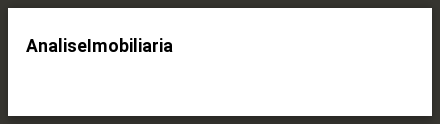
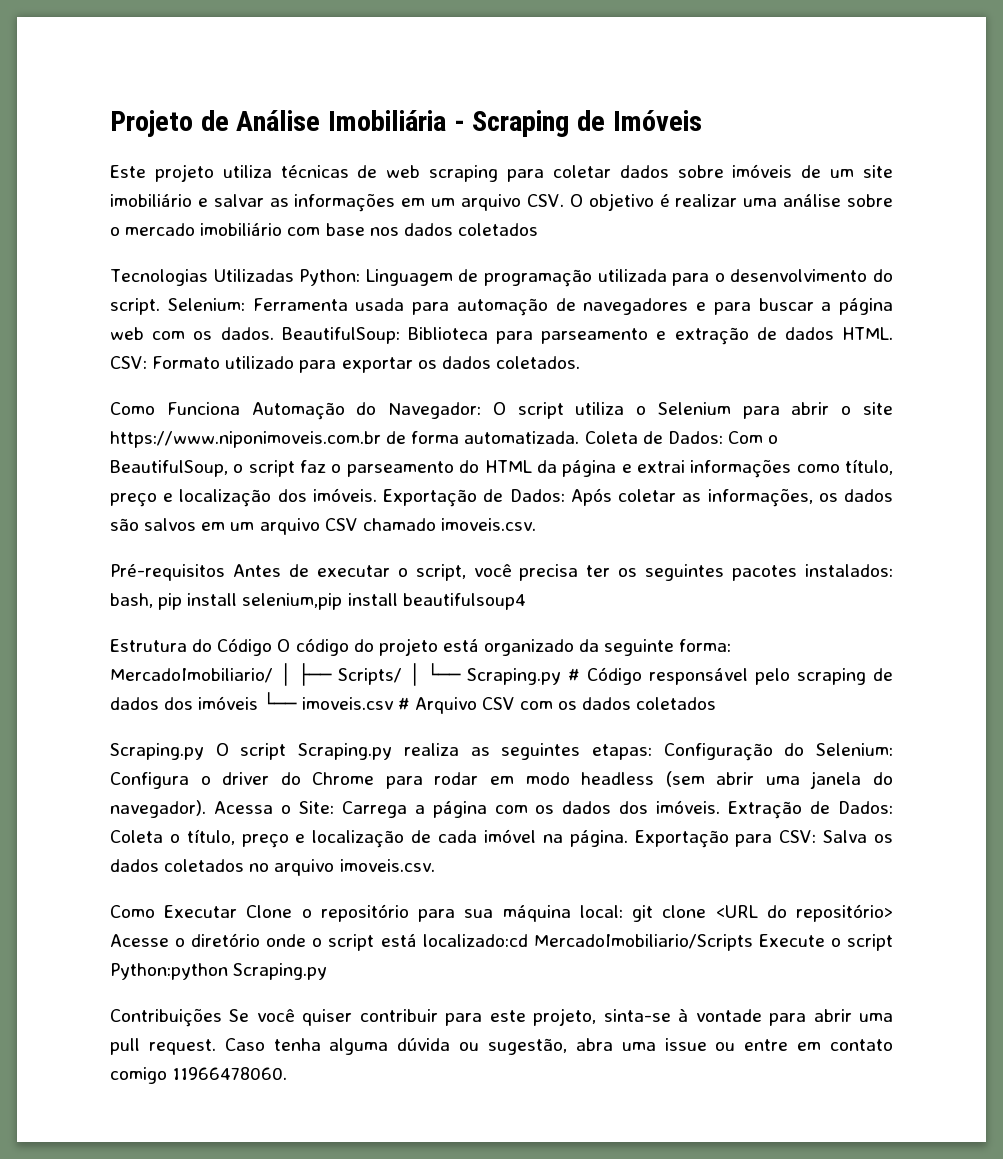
- AnaliseImobiliaria
+ Projeto de Análise Imobiliária - Scraping de Imóveis
+ Este projeto utiliza técnicas de web scraping para coletar dados sobre imóveis de um site imobiliário e salvar as informações em um arquivo CSV. O objetivo é realizar uma análise sobre o mercado imobiliário com base nos dados coletados
+ Tecnologias Utilizadas Python: Linguagem de programação utilizada para o desenvolvimento do script. Selenium: Ferramenta usada para automação de navegadores e para buscar a página web com os dados. BeautifulSoup: Biblioteca para parseamento e extração de dados HTML. CSV: Formato utilizado para exportar os dados coletados.
+ Como Funciona Automação do Navegador: O script utiliza o Selenium para abrir o site https://www.niponimoveis.com.br de forma automatizada. Coleta de Dados: Com o BeautifulSoup, o script faz o parseamento do HTML da página e extrai informações como título, preço e localização dos imóveis. Exportação de Dados: Após coletar as informações, os dados são salvos em um arquivo CSV chamado imoveis.csv.
+ Pré-requisitos Antes de executar o script, você precisa ter os seguintes pacotes instalados: bash, pip install selenium,pip install beautifulsoup4
+ Estrutura do Código O código do projeto está organizado da seguinte forma: MercadoImobiliario/ │ ├── Scripts/ │ └── Scraping.py # Código responsável pelo scraping de dados dos imóveis └── imoveis.csv # Arquivo CSV com os dados coletados
+ Scraping.py O script Scraping.py realiza as seguintes etapas: Configuração do Selenium: Configura o driver do Chrome para rodar em modo headless (sem abrir uma janela do navegador). Acessa o Site: Carrega a página com os dados dos imóveis. Extração de Dados: Coleta o título, preço e localização de cada imóvel na página. Exportação para CSV: Salva os dados coletados no arquivo imoveis.csv.
+ Como Executar Clone o repositório para sua máquina local: git clone <URL do repositório> Acesse o diretório onde o script está localizado:cd MercadoImobiliario/Scripts Execute o script Python:python Scraping.py
+ Contribuições Se você quiser contribuir para este projeto, sinta-se à vontade para abrir uma pull request. Caso tenha alguma dúvida ou sugestão, abra uma issue ou entre em contato comigo 11966478060.

